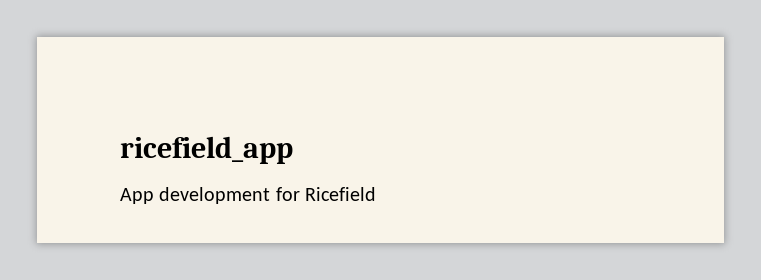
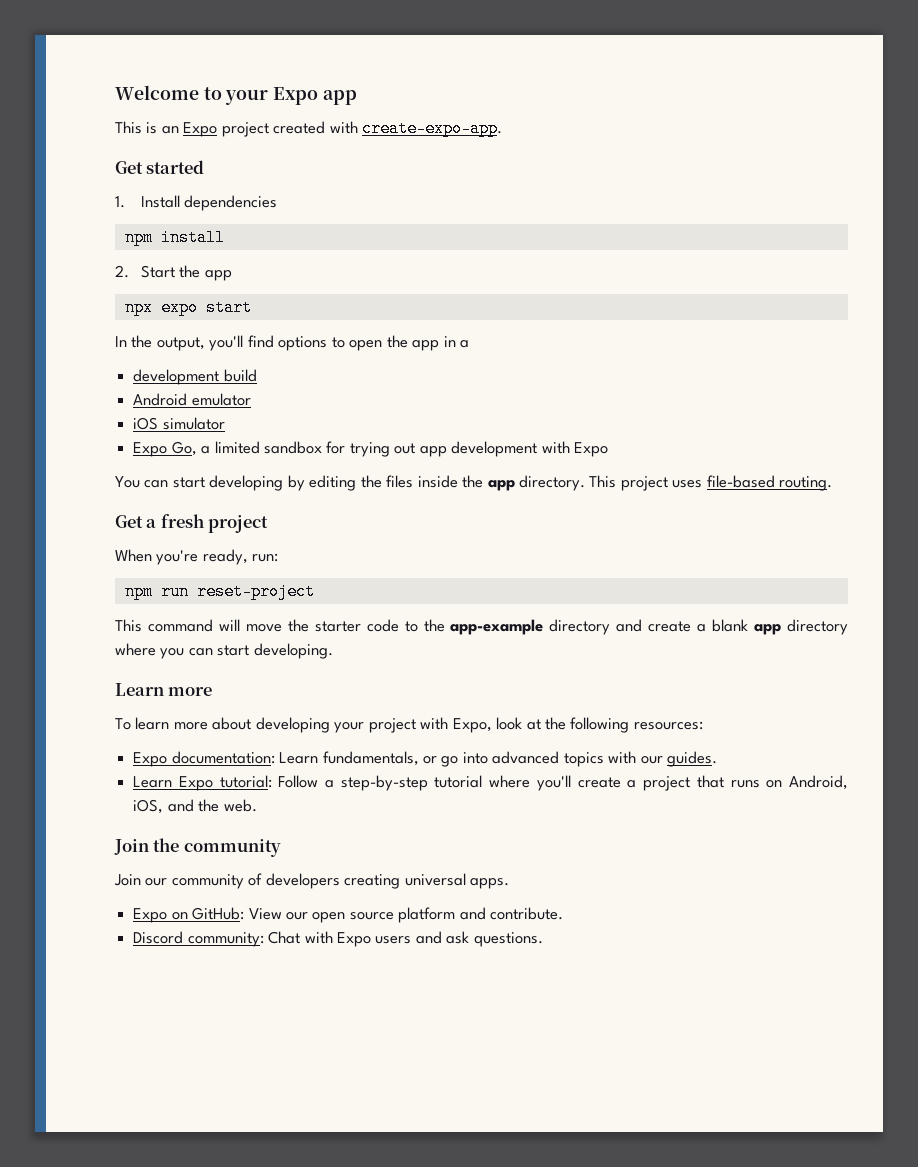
- ricefield_app
- App development for Ricefield
+ Welcome to your Expo app
+ This is an Expo project created with create-expo-app.
+ Get started
+ 1. Install dependencies
+ npm install
+ 2. Start the app
+ npx expo start
+ In the output, you'll find options to open the app in a
+ development build
+ Android emulator
+ iOS simulator
+ Expo Go, a limited sandbox for trying out app development with Expo
+ You can start developing by editing the files inside the app directory. This project uses file-based routing.
+ Get a fresh project
+ When you're ready, run:
+ npm run reset-project
+ This command will move the starter code to the app-example directory and create a blank app directory where you can start developing.
+ Learn more
+ To learn more about developing your project with Expo, look at the following resources:
+ Expo documentation: Learn fundamentals, or go into advanced topics with our guides.
+ Learn Expo tutorial: Follow a step-by-step tutorial where you'll create a project that runs on Android, iOS, and the web.
+ Join the community
+ Join our community of developers creating universal apps.
+ Expo on GitHub: View our open source platform and contribute.
+ Discord community: Chat with Expo users and ask questions.

